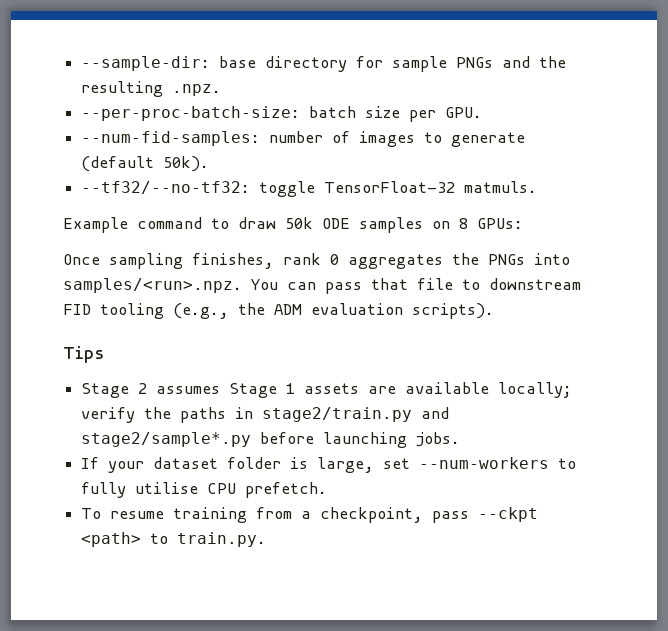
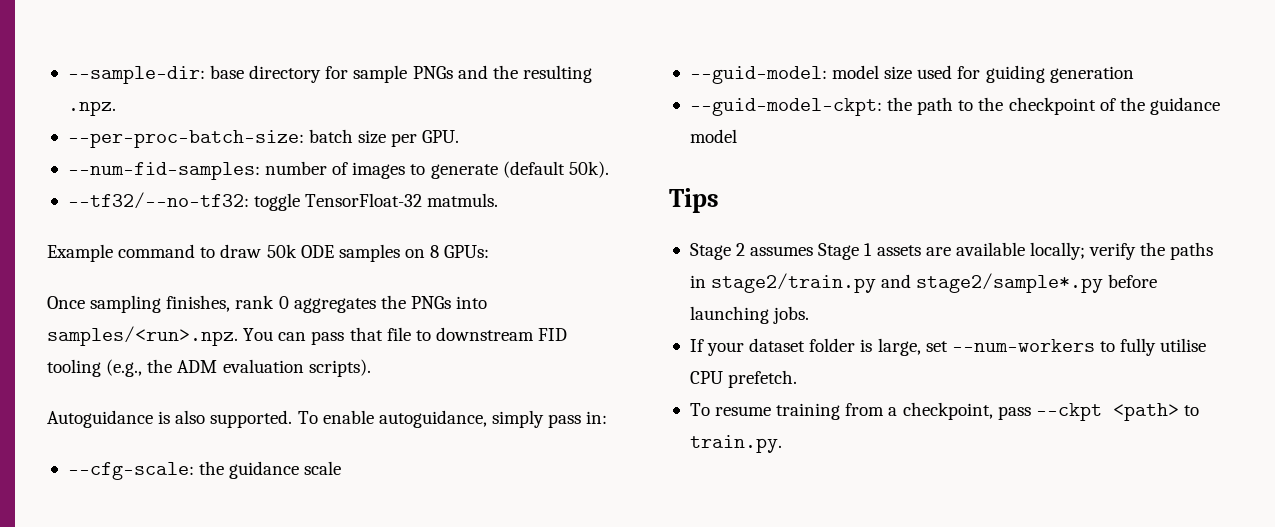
+ Autoguidance is also supported. To enable autoguidance, simply pass in:
+ --cfg-scale: the guidance scale
+ --guid-model: model size used for guiding generation
+ --guid-model-ckpt: the path to the checkpoint of the guidance model

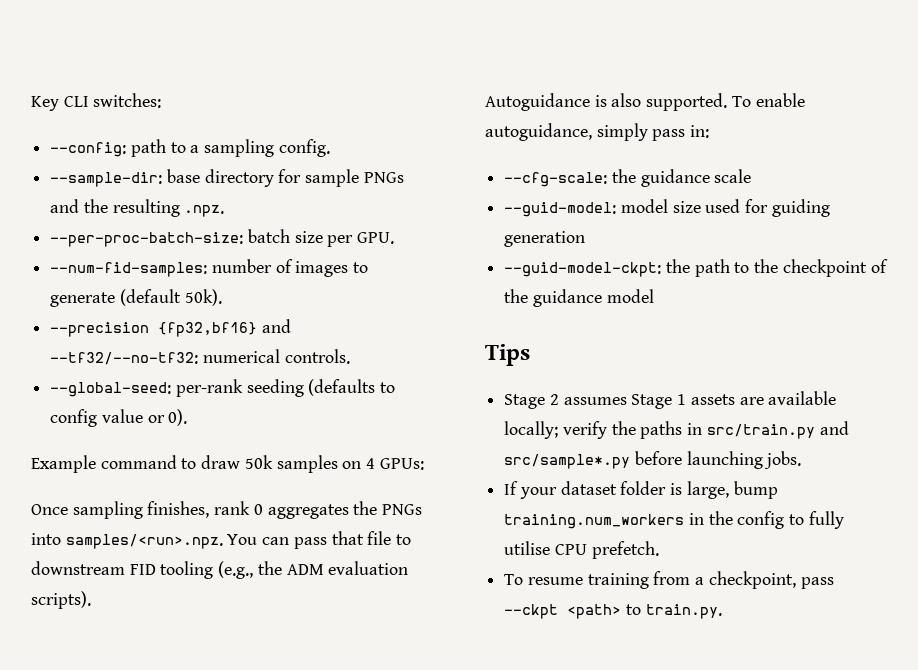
+ Key CLI switches:
+ --config: path to a sampling config.
- --tf32/--no-tf32: toggle TensorFloat-32 matmuls.
+ --precision {fp32,bf16} and --tf32/--no-tf32: numerical controls.
+ --global-seed: per-rank seeding (defaults to config value or 0).
- Example command to draw 50k ODE samples on 8 GPUs:
+ Example command to draw 50k samples on 4 GPUs:
- Stage 2 assumes Stage 1 assets are available locally; verify the paths in stage2/train.py and stage2/sample*.py before launching jobs.
+ Stage 2 assumes Stage 1 assets are available locally; verify the paths in src/train.py and src/sample*.py before launching jobs.
- If your dataset folder is large, set --num-workers to fully utilise CPU prefetch.
+ If your dataset folder is large, bump training.num_workers in the config to fully utilise CPU prefetch.

